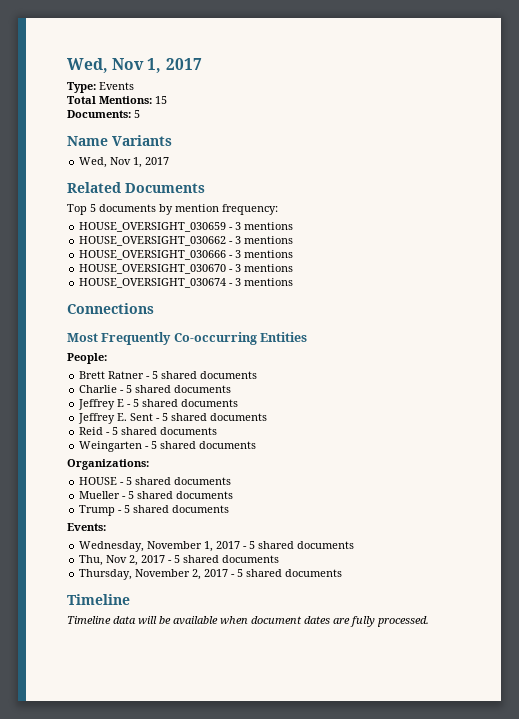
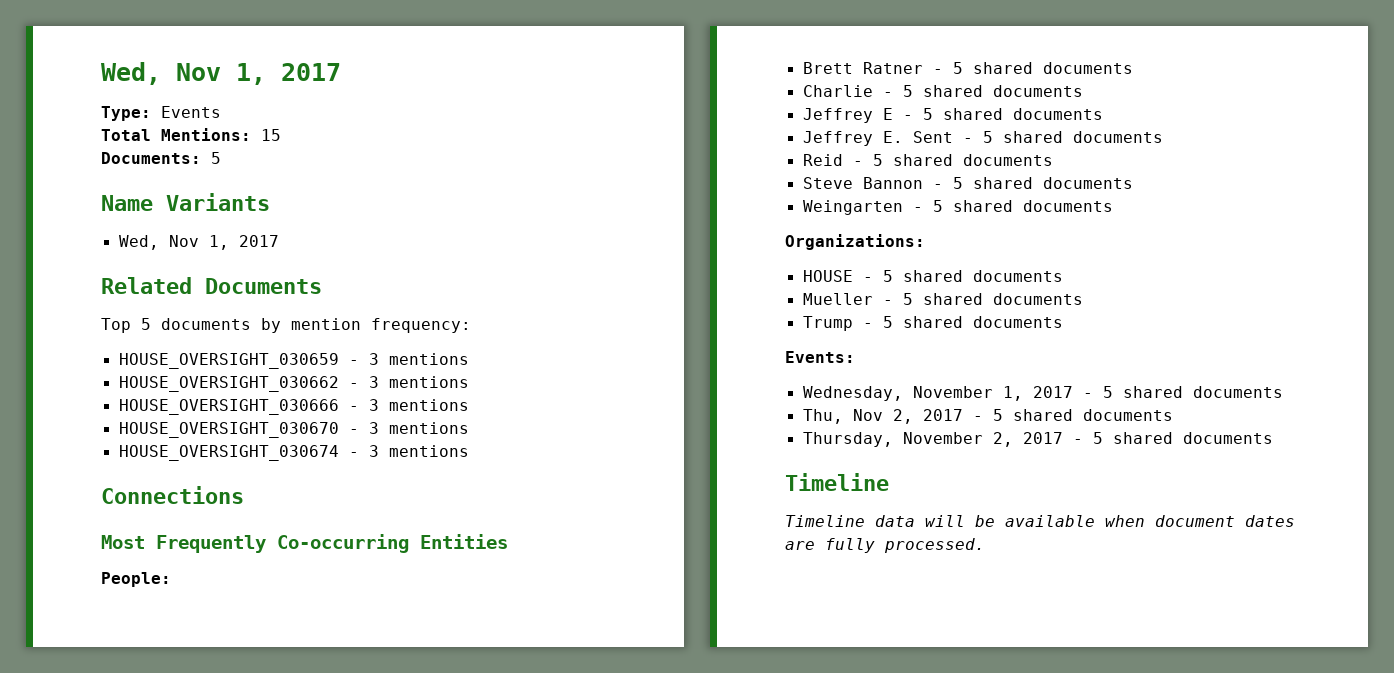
+ Steve Bannon - 5 shared documents

